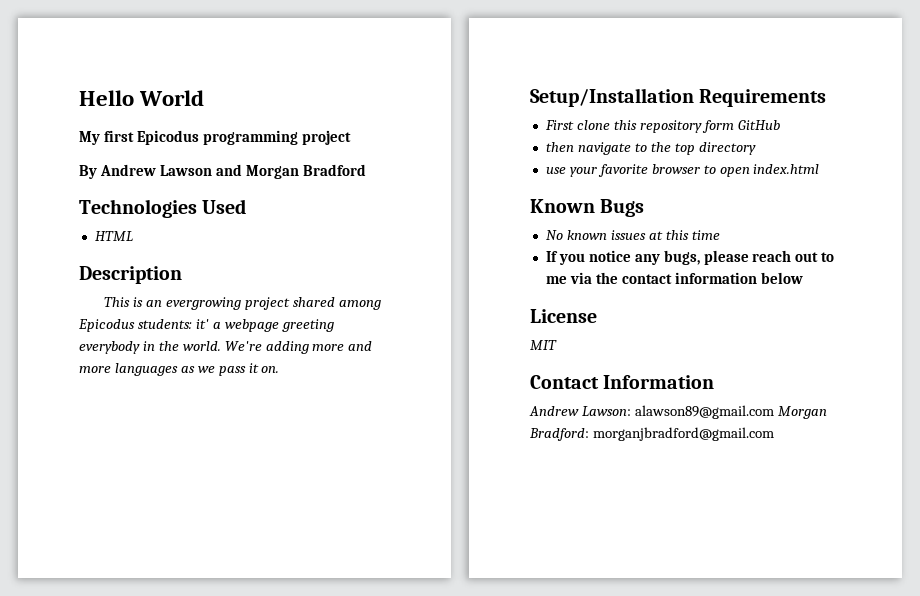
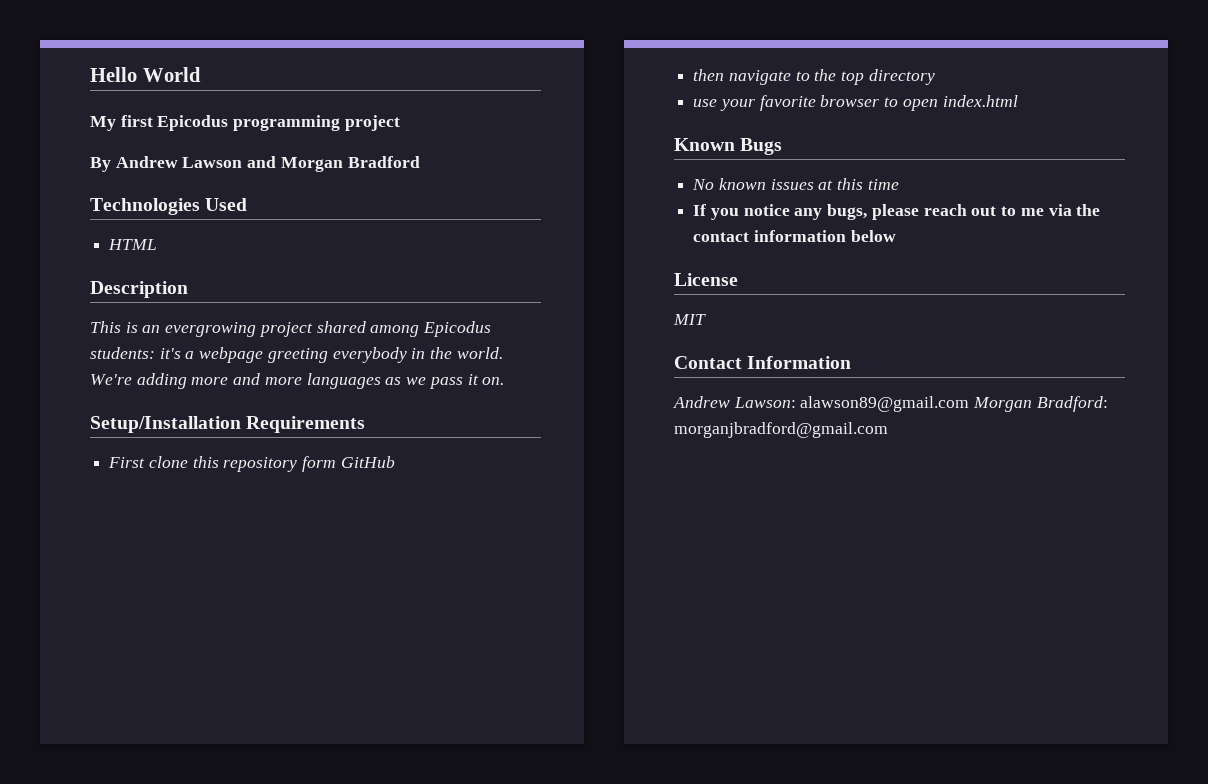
- This is an evergrowing project shared among Epicodus students: it' a webpage greeting everybody in the world.
+ This is an evergrowing project shared among Epicodus students: it's a webpage greeting everybody in the world.

